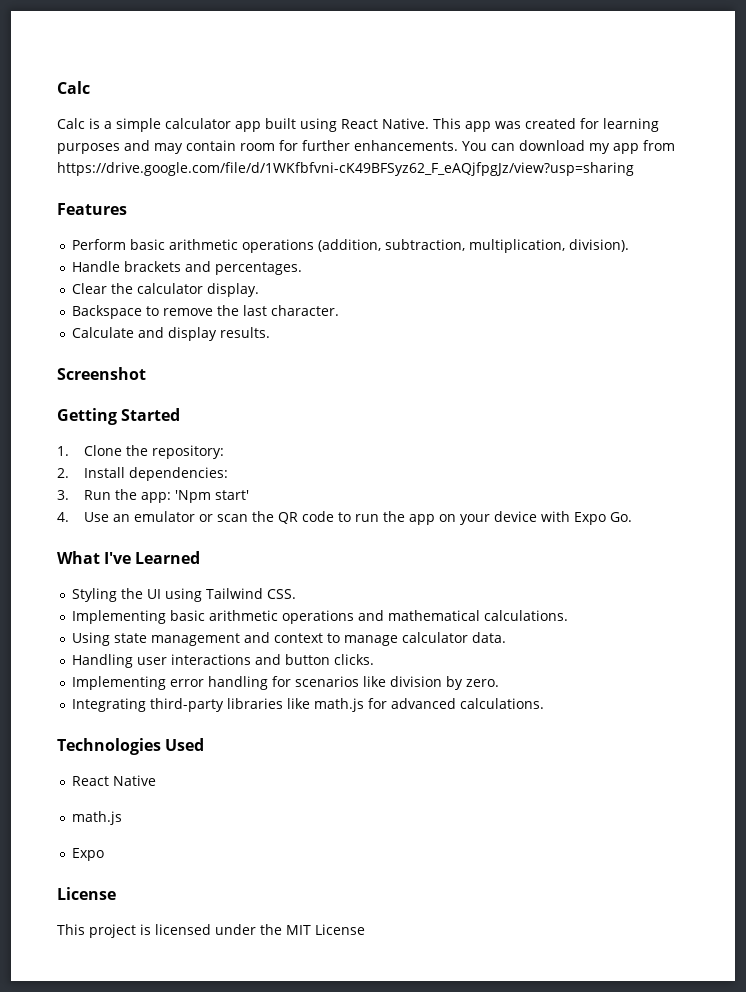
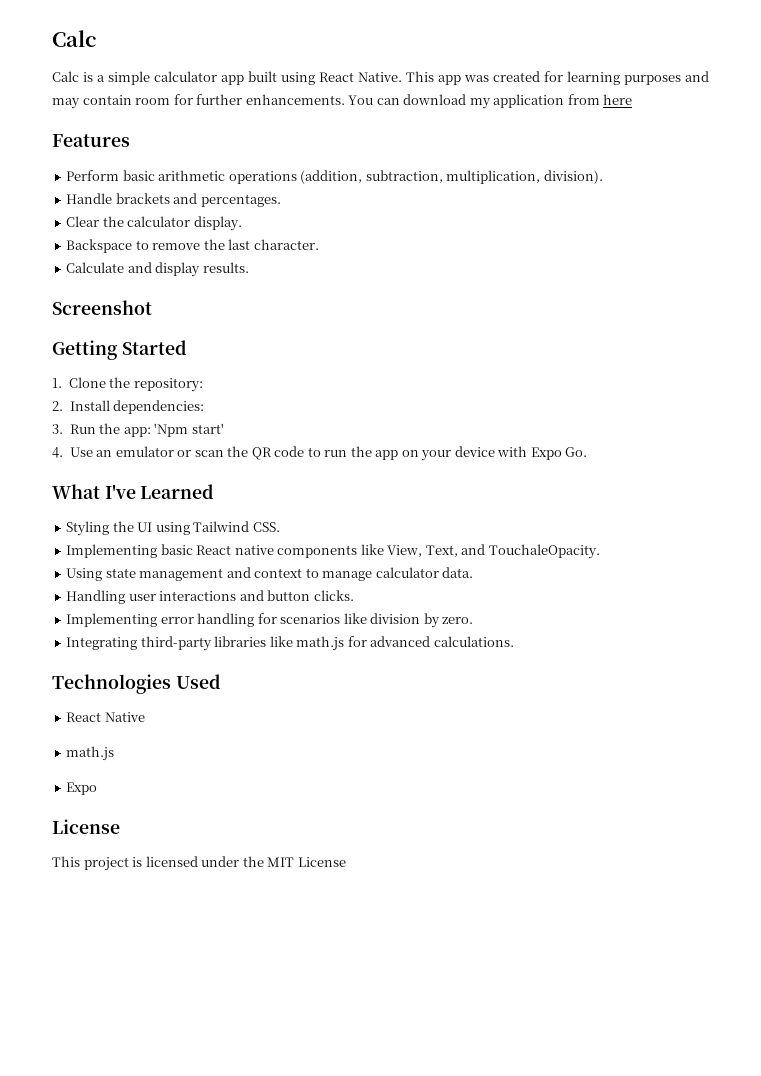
- You can download my app from https://drive.google.com/file/d/1WKfbfvni-cK49BFSyz62_F_eAQjfpgJz/view?usp=sharing
+ You can download my application from here
- Implementing basic arithmetic operations and mathematical calculations.
+ Implementing basic React native components like View, Text, and TouchaleOpacity.

